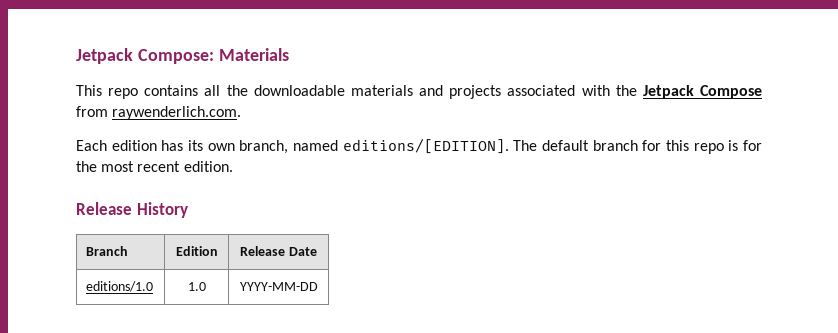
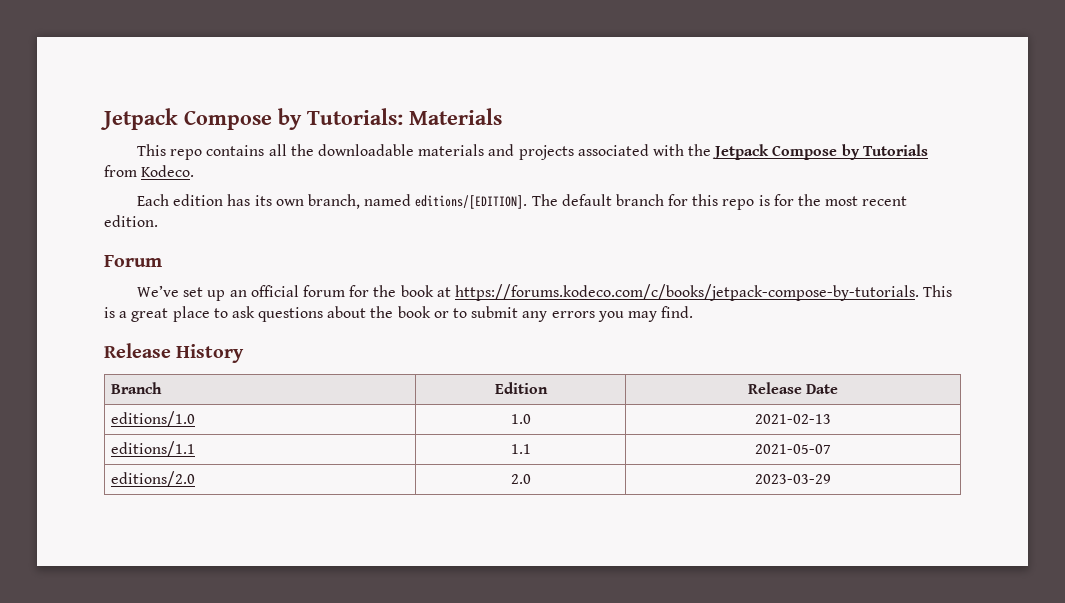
- Jetpack Compose: Materials
+ Jetpack Compose by Tutorials: Materials
- This repo contains all the downloadable materials and projects associated with the Jetpack Compose from raywenderlich.com.
+ This repo contains all the downloadable materials and projects associated with the Jetpack Compose by Tutorials from Kodeco.
+ Forum
+ We’ve set up an official forum for the book at https://forums.kodeco.com/c/books/jetpack-compose-by-tutorials. This is a great place to ask questions about the book or to submit any errors you may find.
- editions/1.0 | 1.0 | YYYY-MM-DD
+ editions/1.0 | 1.0 | 2021-02-13
+ editions/1.1 | 1.1 | 2021-05-07
+ editions/2.0 | 2.0 | 2023-03-29

